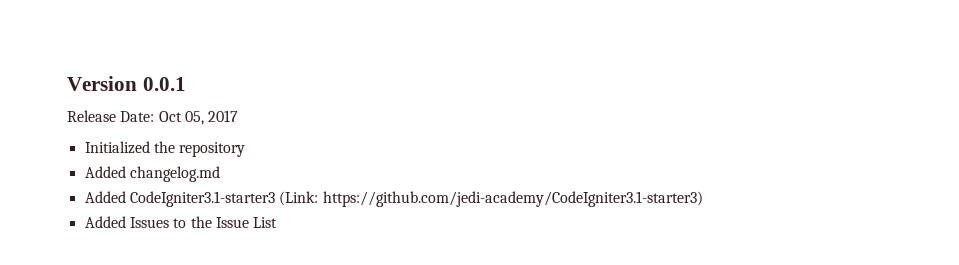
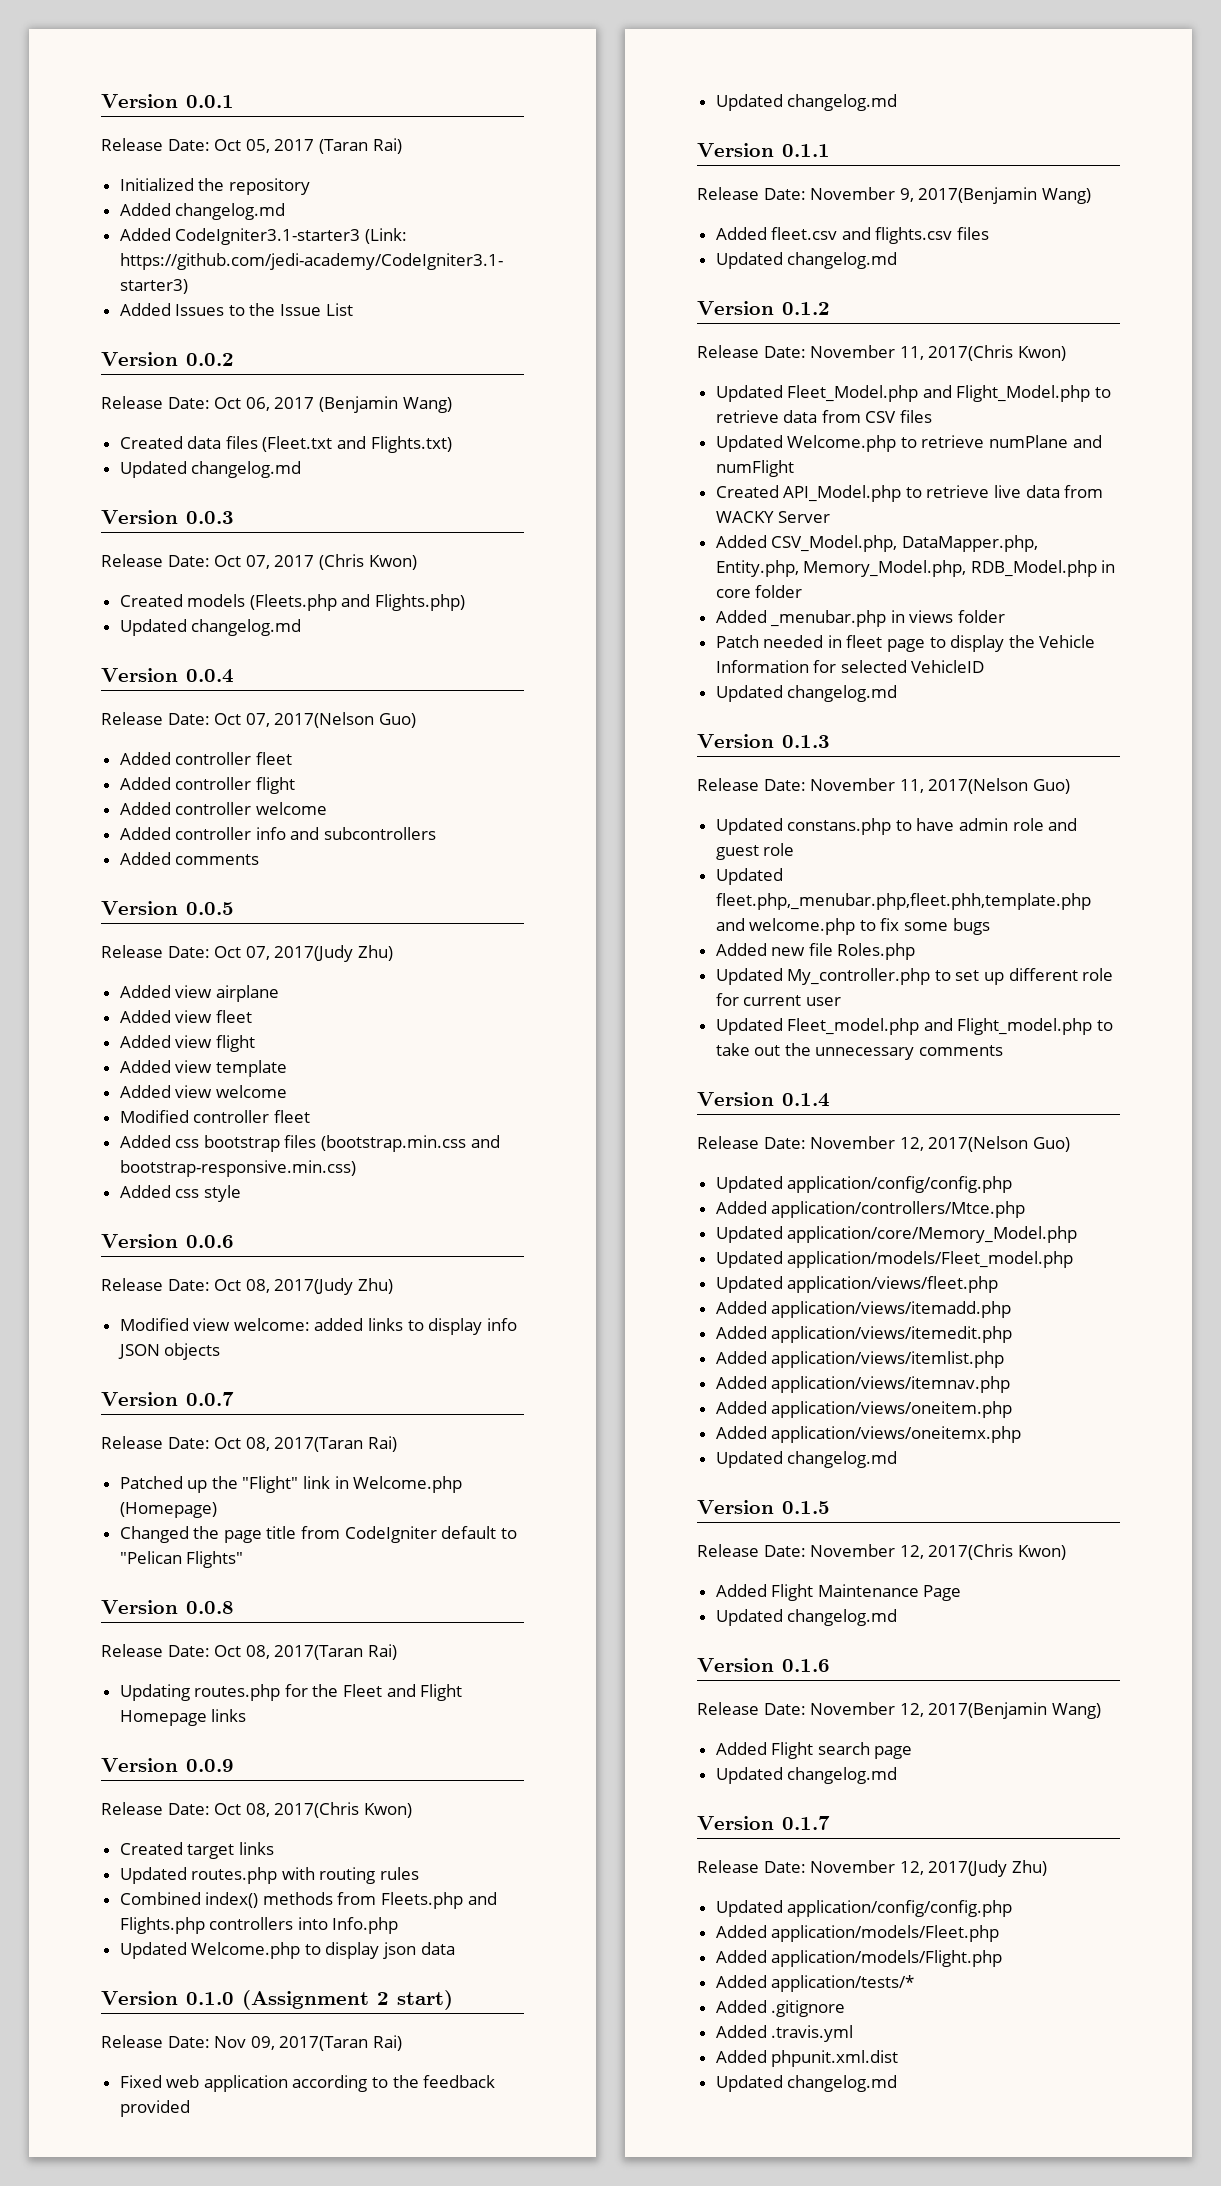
- Release Date: Oct 05, 2017
+ Release Date: Oct 05, 2017 (Taran Rai)
+ Version 0.0.2
+ Release Date: Oct 06, 2017 (Benjamin Wang)
+ Created data files (Fleet.txt and Flights.txt)
+ Updated changelog.md
+ Version 0.0.3
+ Release Date: Oct 07, 2017 (Chris Kwon)
+ Created models (Fleets.php and Flights.php)
+ Updated changelog.md
+ Version 0.0.4
+ Release Date: Oct 07, 2017(Nelson Guo)
+ Added controller fleet
+ Added controller flight
+ Added controller welcome
+ Added controller info and subcontrollers
+ Added comments
+ Version 0.0.5
+ Release Date: Oct 07, 2017(Judy Zhu)
+ Added view airplane
+ Added view fleet
+ Added view flight
+ Added view template
+ Added view welcome
+ Modified controller fleet
+ Added css bootstrap files (bootstrap.min.css and bootstrap-responsive.min.css)
+ Added css style
+ Version 0.0.6
+ Release Date: Oct 08, 2017(Judy Zhu)
+ Modified view welcome: added links to display info JSON objects
+ Version 0.0.7
+ Release Date: Oct 08, 2017(Taran Rai)
+ Patched up the "Flight" link in Welcome.php (Homepage)
+ Changed the page title from CodeIgniter default to "Pelican Flights"
+ Version 0.0.8
+ Release Date: Oct 08, 2017(Taran Rai)
+ Updating routes.php for the Fleet and Flight Homepage links
+ Version 0.0.9
+ Release Date: Oct 08, 2017(Chris Kwon)
+ Created target links
+ Updated routes.php with routing rules
+ Combined index() methods from Fleets.php and Flights.php controllers into Info.php
+ Updated Welcome.php to display json data
+ Version 0.1.0 (Assignment 2 start)
+ Release Date: Nov 09, 2017(Taran Rai)
+ Fixed web application according to the feedback provided
+ Updated changelog.md
+ Version 0.1.1
+ Release Date: November 9, 2017(Benjamin Wang)
+ Added fleet.csv and flights.csv files
+ Updated changelog.md
+ Version 0.1.2
+ Release Date: November 11, 2017(Chris Kwon)
+ Updated Fleet_Model.php and Flight_Model.php to retrieve data from CSV files
+ Updated Welcome.php to retrieve numPlane and numFlight
+ Created API_Model.php to retrieve live data from WACKY Server
+ Added CSV_Model.php, DataMapper.php, Entity.php, Memory_Model.php, RDB_Model.php in core folder
+ Added _menubar.php in views folder
+ Patch needed in fleet page to display the Vehicle Information for selected VehicleID
+ Updated changelog.md
+ Version 0.1.3
+ Release Date: November 11, 2017(Nelson Guo)
+ Updated constans.php to have admin role and guest role
+ Updated fleet.php,_menubar.php,fleet.phh,template.php and welcome.php to fix some bugs
+ Added new file Roles.php
+ Updated My_controller.php to set up different role for current user
+ Updated Fleet_model.php and Flight_model.php to take out the unnecessary comments
+ Version 0.1.4
+ Release Date: November 12, 2017(Nelson Guo)
+ Updated application/config/config.php
+ Added application/controllers/Mtce.php
+ Updated application/core/Memory_Model.php
+ Updated application/models/Fleet_model.php
+ Updated application/views/fleet.php
+ Added application/views/itemadd.php
+ Added application/views/itemedit.php
+ Added application/views/itemlist.php
+ Added application/views/itemnav.php
+ Added application/views/oneitem.php
+ Added application/views/oneitemx.php
+ Updated changelog.md
+ Version 0.1.5
+ Release Date: November 12, 2017(Chris Kwon)
+ Added Flight Maintenance Page
+ Updated changelog.md
+ Version 0.1.6
+ Release Date: November 12, 2017(Benjamin Wang)
+ Added Flight search page
+ Updated changelog.md
+ Version 0.1.7
+ Release Date: November 12, 2017(Judy Zhu)
+ Updated application/config/config.php
+ Added application/models/Fleet.php
+ Added application/models/Flight.php
+ Added application/tests/*
+ Added .gitignore
+ Added .travis.yml
+ Added phpunit.xml.dist
+ Updated changelog.md

